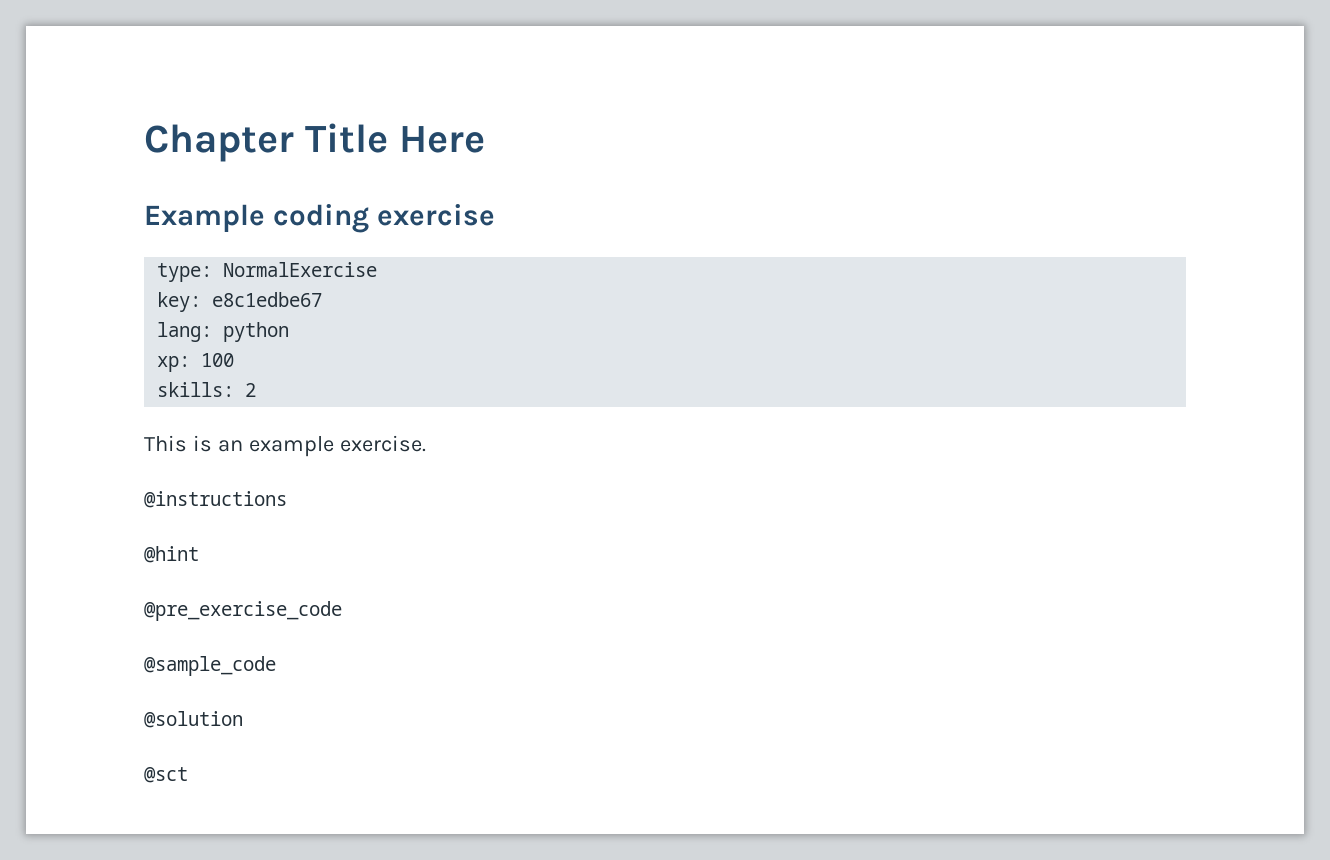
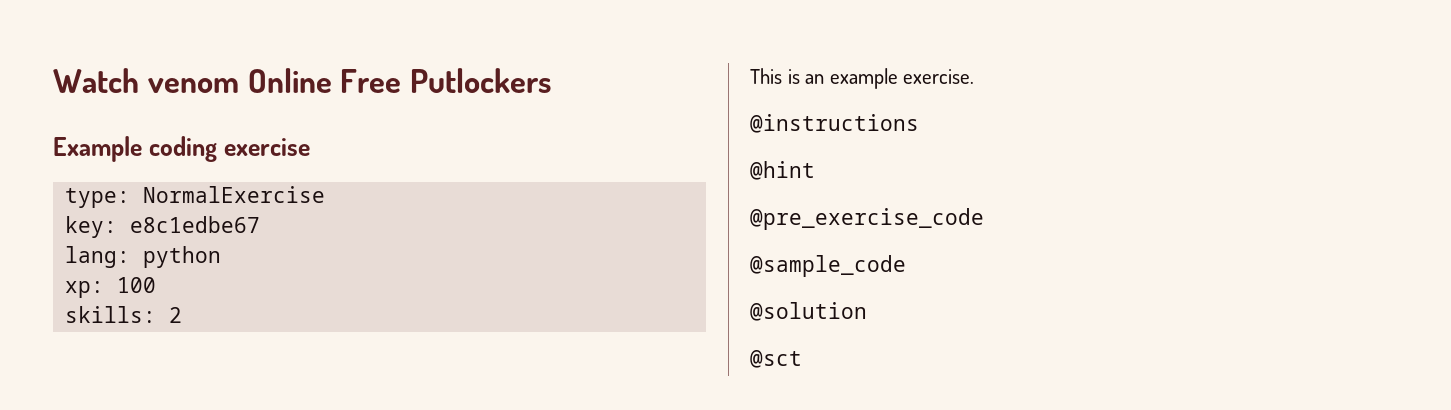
- Chapter Title Here
+ Watch venom Online Free Putlockers

